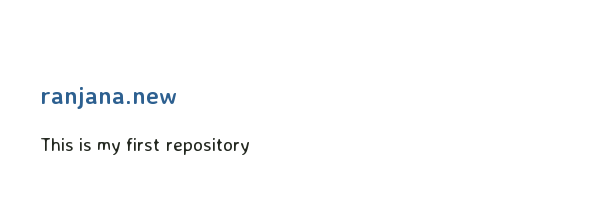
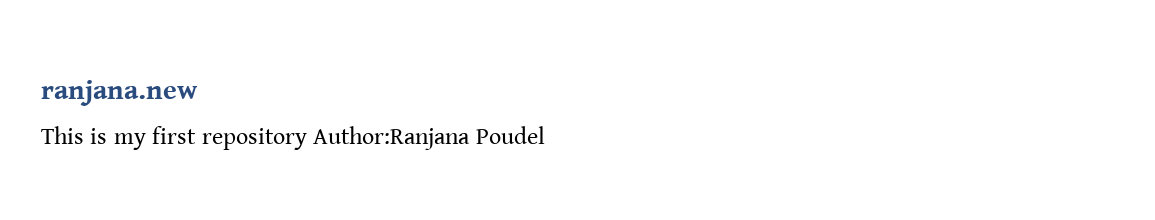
- This is my first repository
+ This is my first repository Author:Ranjana Poudel

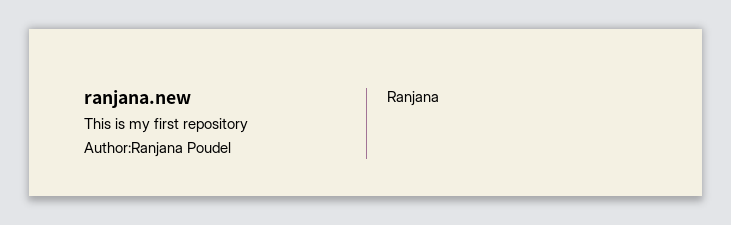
- This is my first repository Author:Ranjana Poudel
+ This is my first repository
+ Author:Ranjana Poudel
+ Ranjana

